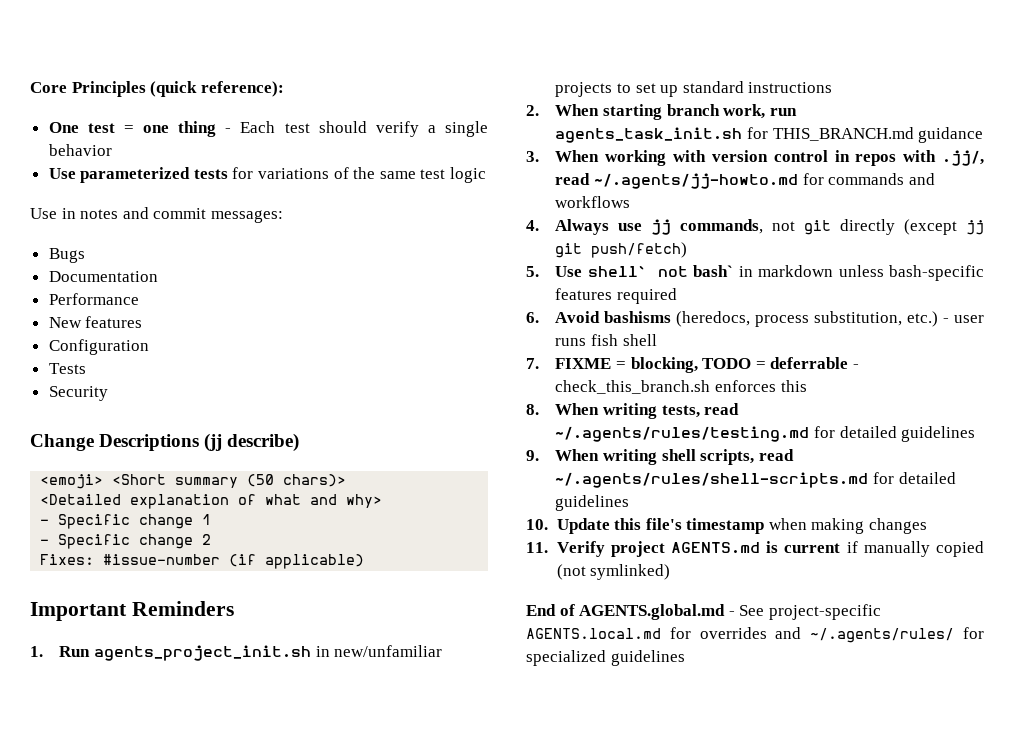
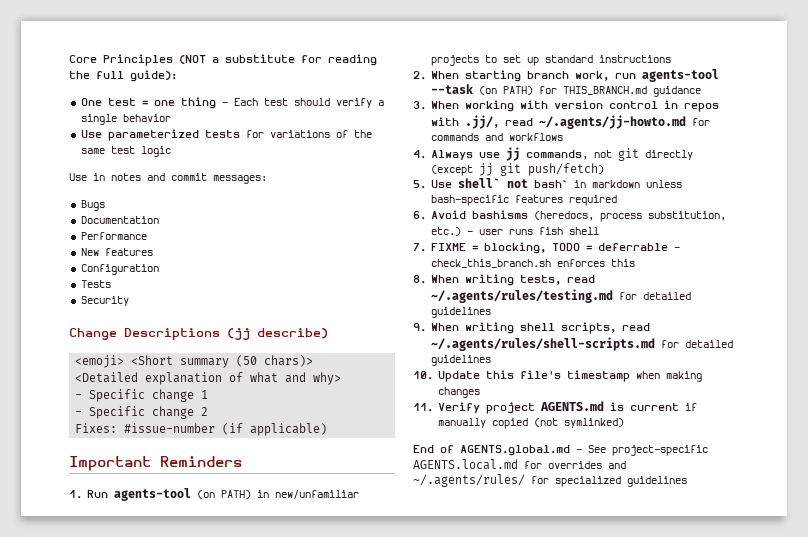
- Core Principles (quick reference):
+ Core Principles (NOT a substitute for reading the full guide):
- 1. Run agents_project_init.sh in new/unfamiliar projects to set up standard instructions
+ 1. Run agents-tool (on PATH) in new/unfamiliar projects to set up standard instructions
- 2. When starting branch work, run agents_task_init.sh for THIS_BRANCH.md guidance
+ 2. When starting branch work, run agents-tool --task (on PATH) for THIS_BRANCH.md guidance

